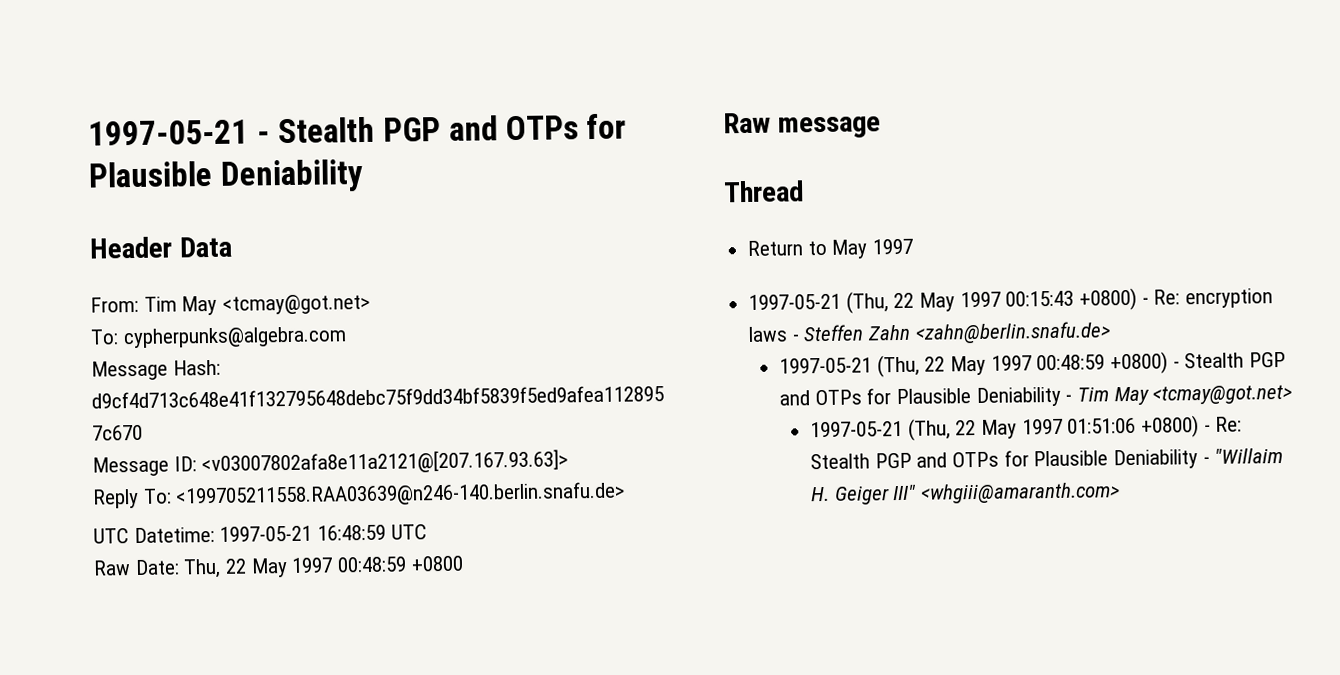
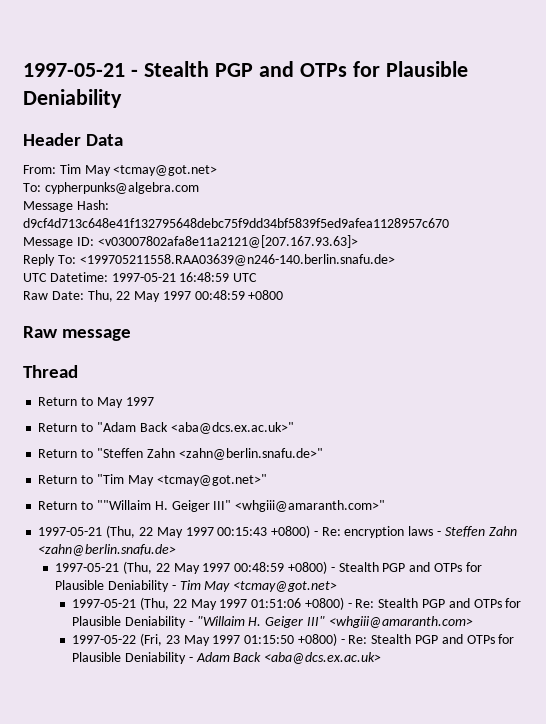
+ Return to "Adam Back <aba@dcs.ex.ac.uk>"
+ Return to "Steffen Zahn <zahn@berlin.snafu.de>"
+ Return to "Tim May <tcmay@got.net>"
+ Return to ""Willaim H. Geiger III" <whgiii@amaranth.com>"
+ 1997-05-22 (Fri, 23 May 1997 01:15:50 +0800) - Re: Stealth PGP and OTPs for Plausible Deniability - Adam Back <aba@dcs.ex.ac.uk>

